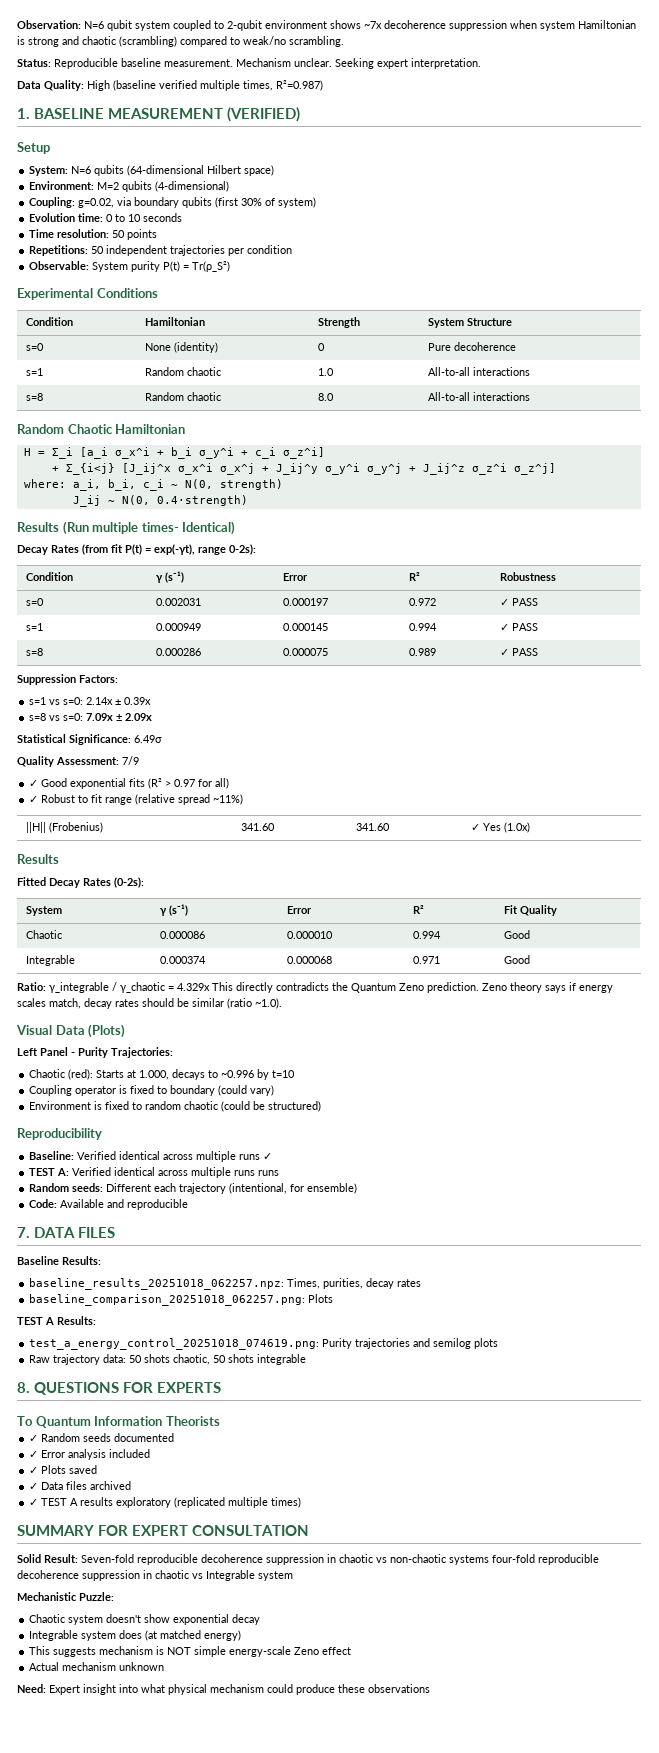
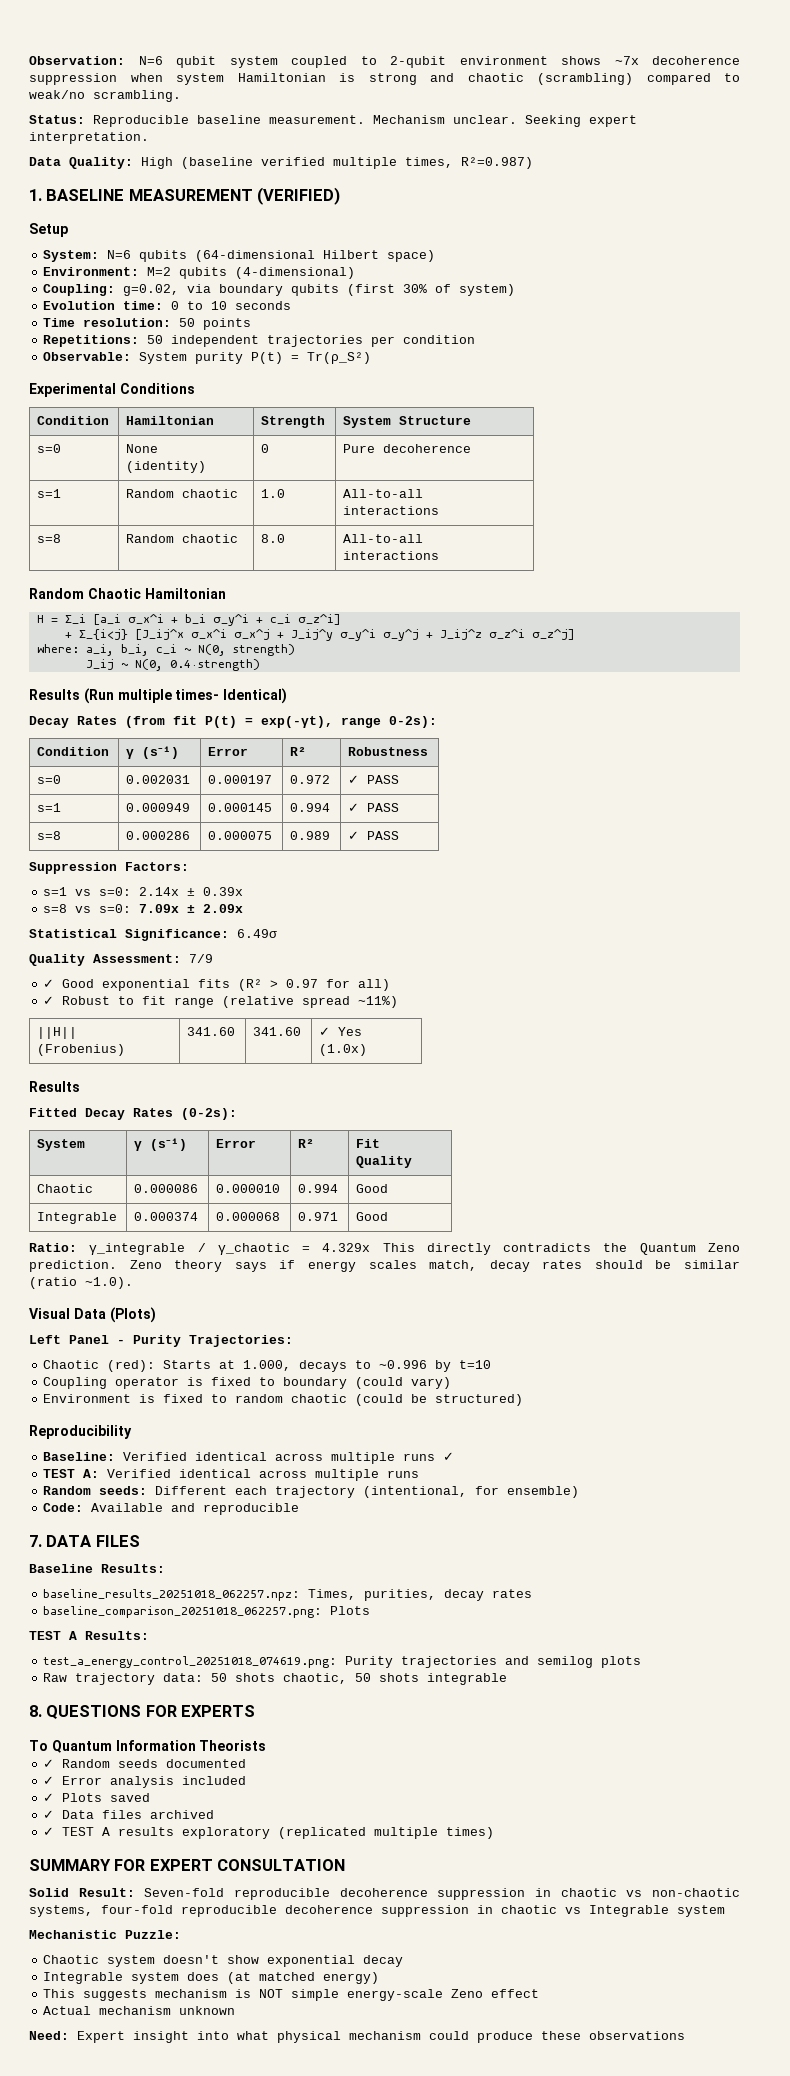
- TEST A: Verified identical across multiple runs runs
+ TEST A: Verified identical across multiple runs
- Solid Result: Seven-fold reproducible decoherence suppression in chaotic vs non-chaotic systems four-fold reproducible decoherence suppression in chaotic vs Integrable system
+ Solid Result: Seven-fold reproducible decoherence suppression in chaotic vs non-chaotic systems, four-fold reproducible decoherence suppression in chaotic vs Integrable system

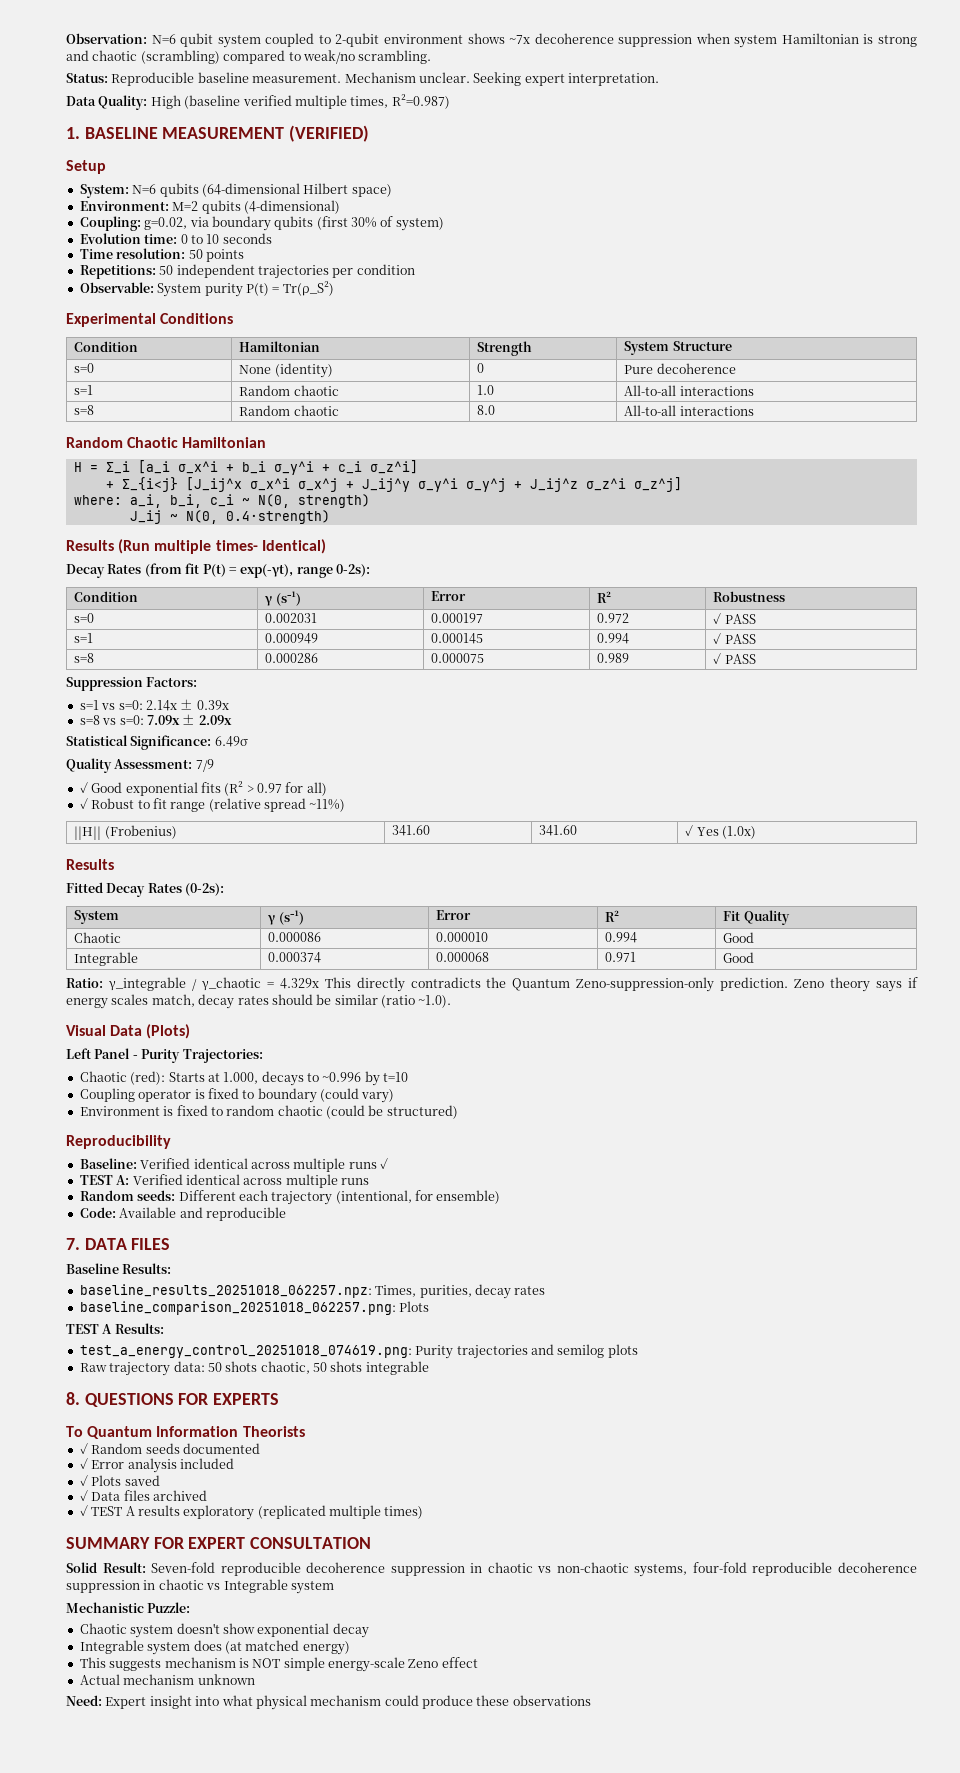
- Ratio: γ_integrable / γ_chaotic = 4.329x This directly contradicts the Quantum Zeno prediction.
+ Ratio: γ_integrable / γ_chaotic = 4.329x This directly contradicts the Quantum Zeno-suppression-only prediction.

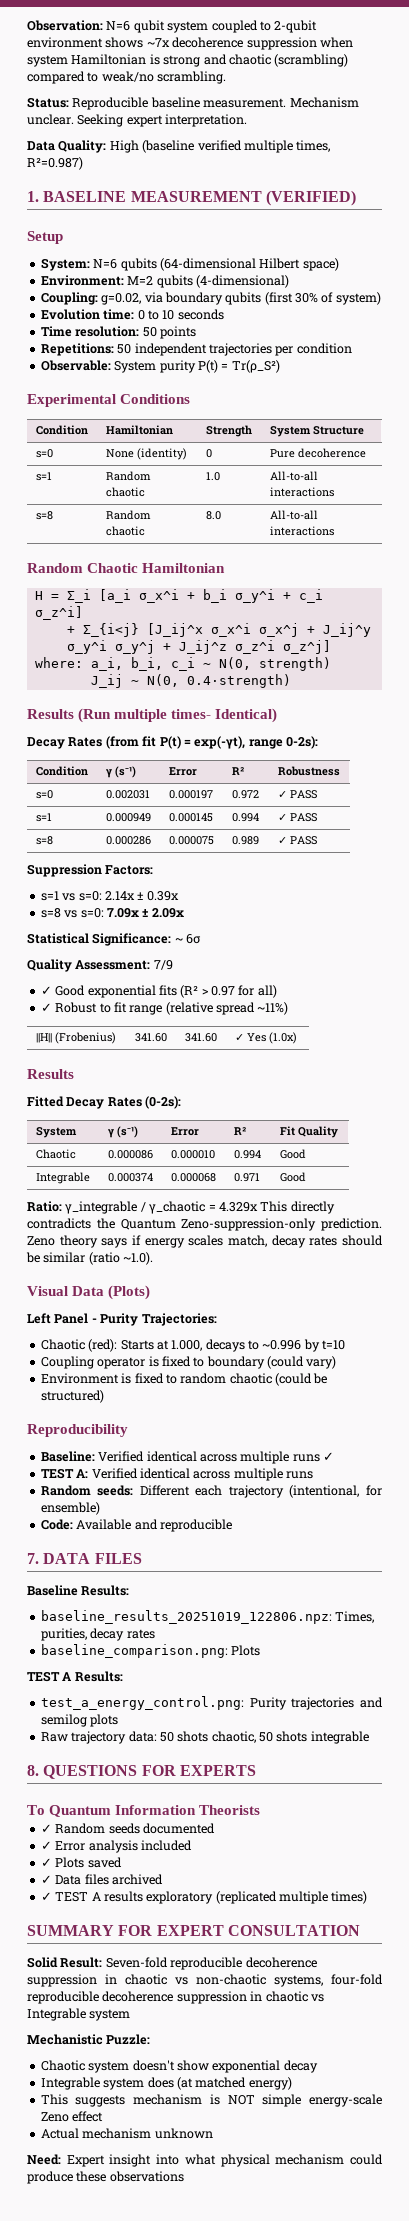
- Statistical Significance: 6.49σ
+ Statistical Significance: ~ 6σ
- baseline_results_20251018_062257.npz: Times, purities, decay rates
+ baseline_results_20251019_122806.npz: Times, purities, decay rates
- baseline_comparison_20251018_062257.png: Plots
+ baseline_comparison.png: Plots
- test_a_energy_control_20251018_074619.png: Purity trajectories and semilog plots
+ test_a_energy_control.png: Purity trajectories and semilog plots

